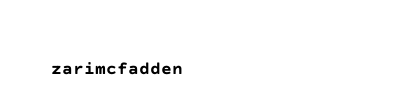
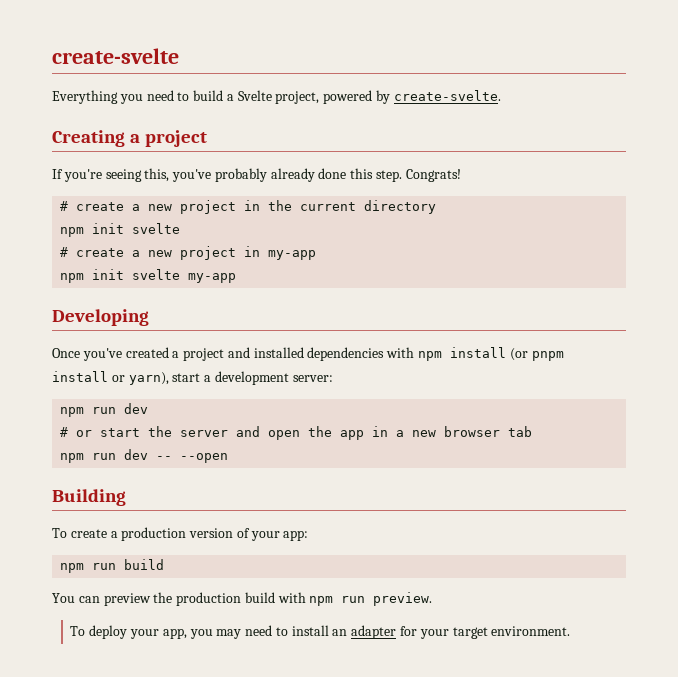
- zarimcfadden
+ create-svelte
+ Everything you need to build a Svelte project, powered by create-svelte.
+ Creating a project
+ If you're seeing this, you've probably already done this step. Congrats!
+ # create a new project in the current directory
+ npm init svelte
+ # create a new project in my-app
+ npm init svelte my-app
+ Developing
+ Once you've created a project and installed dependencies with npm install (or pnpm install or yarn), start a development server:
+ npm run dev
+ # or start the server and open the app in a new browser tab
+ npm run dev -- --open
+ Building
+ To create a production version of your app:
+ npm run build
+ You can preview the production build with npm run preview.
+ To deploy your app, you may need to install an adapter for your target environment.

